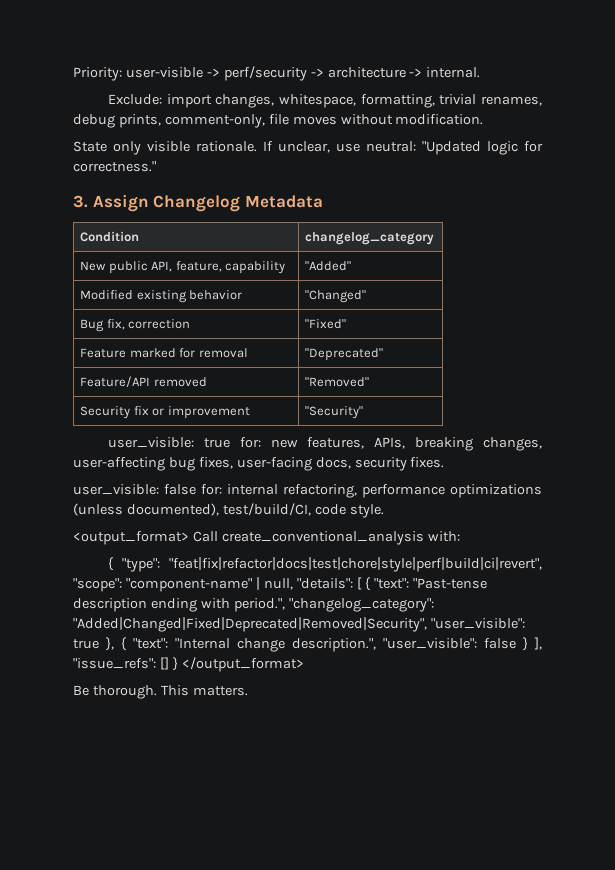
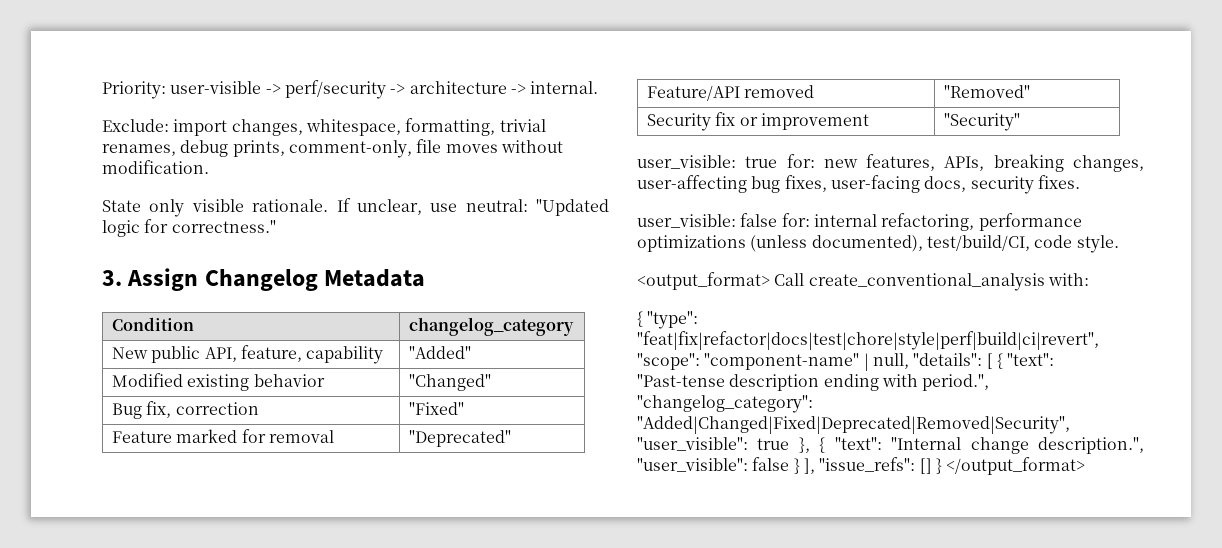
- Be thorough. This matters.

